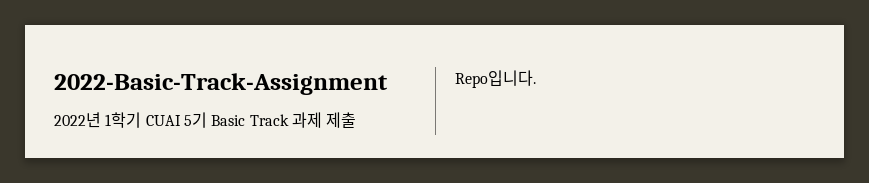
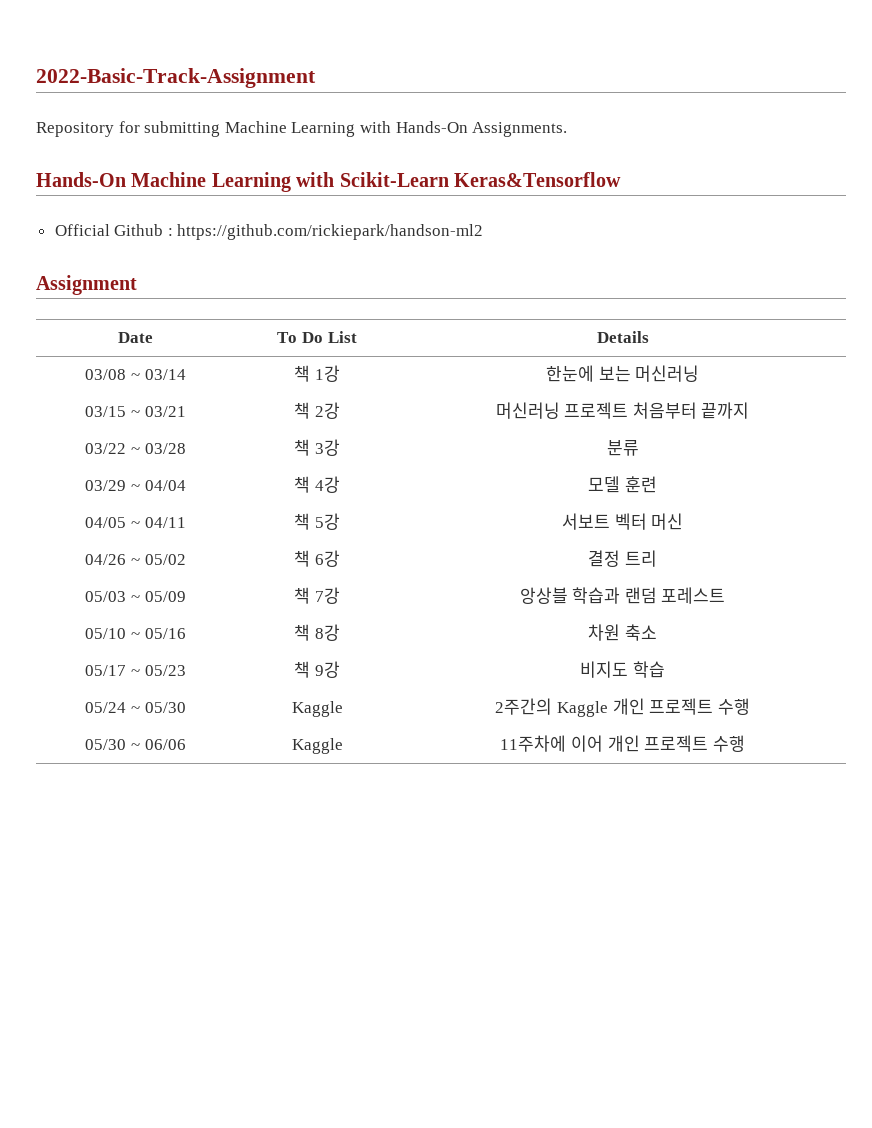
- 2022년 1학기 CUAI 5기 Basic Track 과제 제출 Repo입니다.
+ Repository for submitting Machine Learning with Hands-On Assignments.
+ Hands-On Machine Learning with Scikit-Learn Keras&Tensorflow
+ Official Github : https://github.com/rickiepark/handson-ml2
+ Assignment
+ Date | To Do List | Details
+ 03/08 ~ 03/14 | 책 1강 | 한눈에 보는 머신러닝
+ 03/15 ~ 03/21 | 책 2강 | 머신러닝 프로젝트 처음부터 끝까지
+ 03/22 ~ 03/28 | 책 3강 | 분류
+ 03/29 ~ 04/04 | 책 4강 | 모델 훈련
+ 04/05 ~ 04/11 | 책 5강 | 서보트 벡터 머신
+ 04/26 ~ 05/02 | 책 6강 | 결정 트리
+ 05/03 ~ 05/09 | 책 7강 | 앙상블 학습과 랜덤 포레스트
+ 05/10 ~ 05/16 | 책 8강 | 차원 축소
+ 05/17 ~ 05/23 | 책 9강 | 비지도 학습
+ 05/24 ~ 05/30 | Kaggle | 2주간의 Kaggle 개인 프로젝트 수행
+ 05/30 ~ 06/06 | Kaggle | 11주차에 이어 개인 프로젝트 수행

